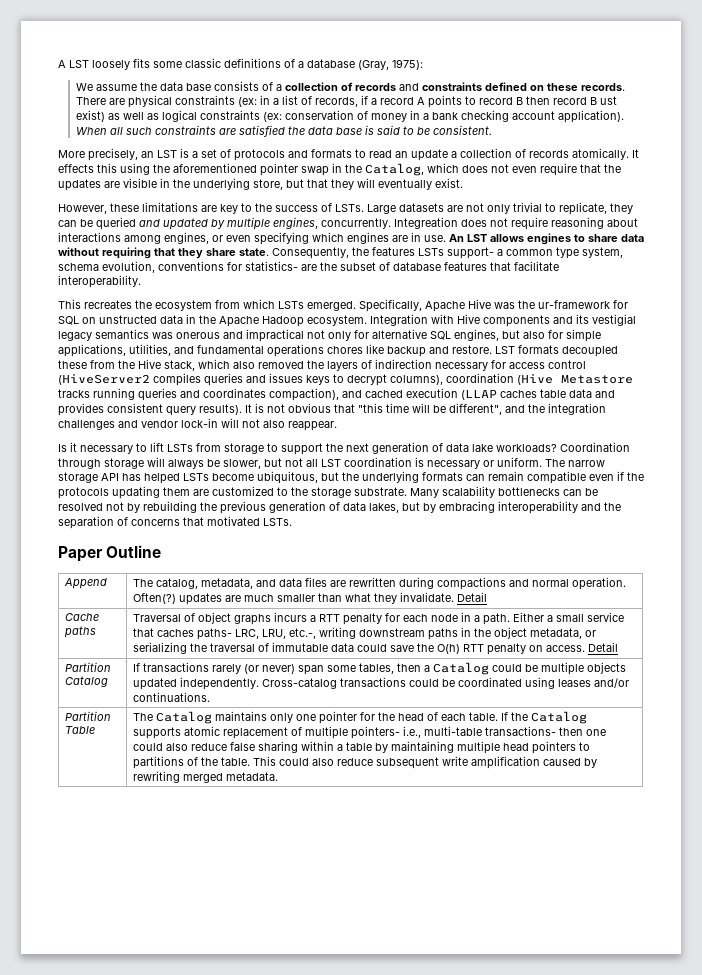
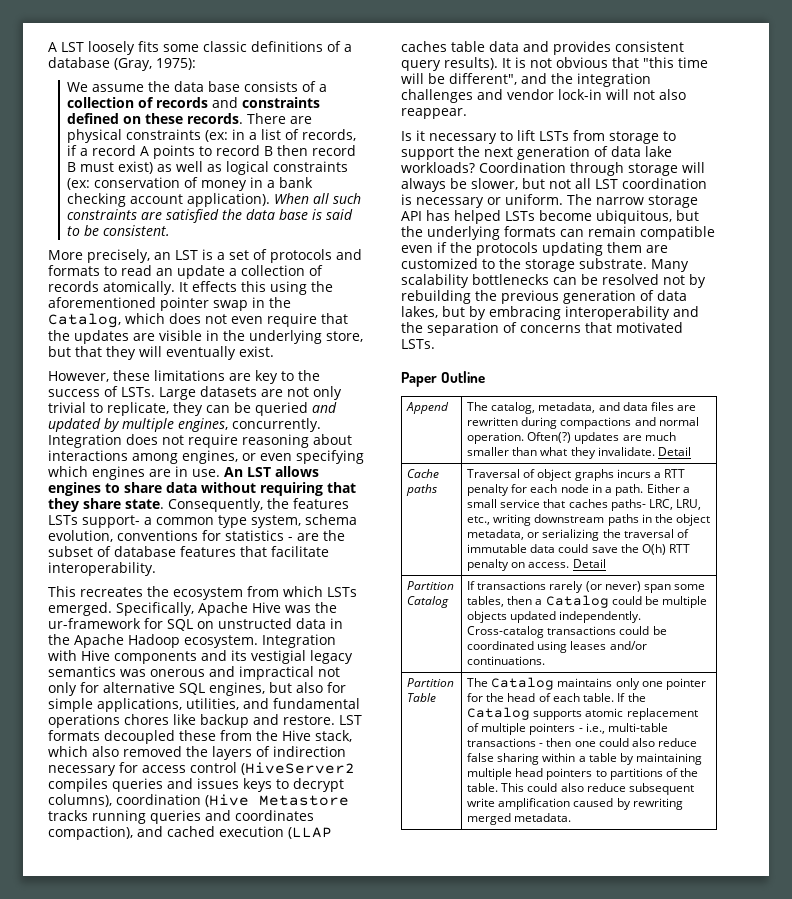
- There are physical constraints (ex: in a list of records, if a record A points to record B then record B ust exist) as well as logical constraints (ex: conservation of money in a bank checking account application).
+ There are physical constraints (ex: in a list of records, if a record A points to record B then record B must exist) as well as logical constraints (ex: conservation of money in a bank checking account application).
- Integreation does not require reasoning about interactions among engines, or even specifying which engines are in use.
+ Integration does not require reasoning about interactions among engines, or even specifying which engines are in use.
- Consequently, the features LSTs support- a common type system, schema evolution, conventions for statistics- are the subset of database features that facilitate interoperability.
+ Consequently, the features LSTs support- a common type system, schema evolution, conventions for statistics - are the subset of database features that facilitate interoperability.
- Either a small service that caches paths- LRC, LRU, etc.-, writing downstream paths in the object metadata, or serializing the traversal of immutable data could save the O(h) RTT penalty on access.
+ Either a small service that caches paths- LRC, LRU, etc., writing downstream paths in the object metadata, or serializing the traversal of immutable data could save the O(h) RTT penalty on access.
- If the Catalog supports atomic replacement of multiple pointers- i.e., multi-table transactions- then one could also reduce false sharing within a table by maintaining multiple head pointers to partitions of the table.
+ If the Catalog supports atomic replacement of multiple pointers - i.e., multi-table transactions - then one could also reduce false sharing within a table by maintaining multiple head pointers to partitions of the table.

